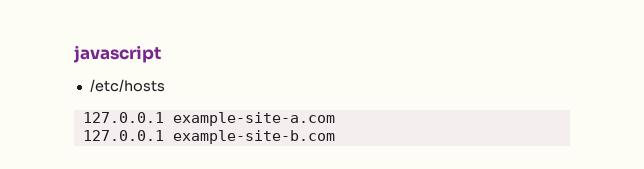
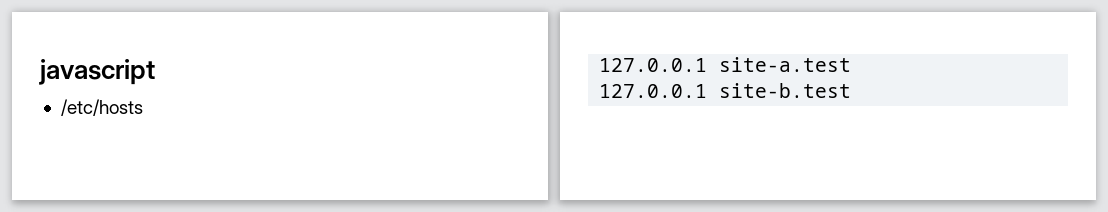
- 127.0.0.1 example-site-a.com
- 127.0.0.1 example-site-b.com
+ 127.0.0.1 site-a.test
+ 127.0.0.1 site-b.test

